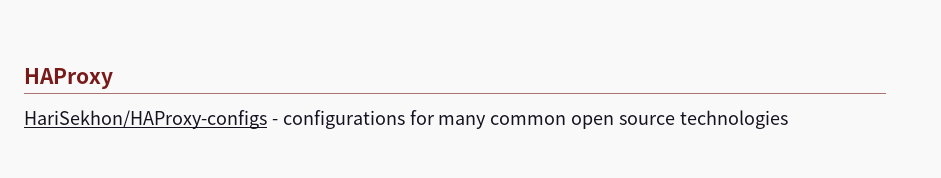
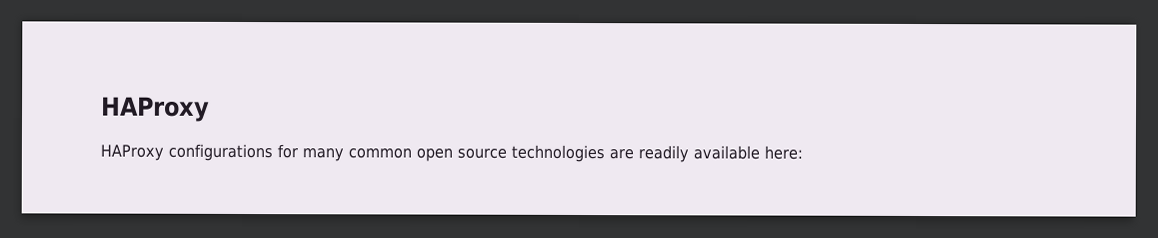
- HariSekhon/HAProxy-configs - configurations for many common open source technologies
+ HAProxy configurations for many common open source technologies are readily available here:

